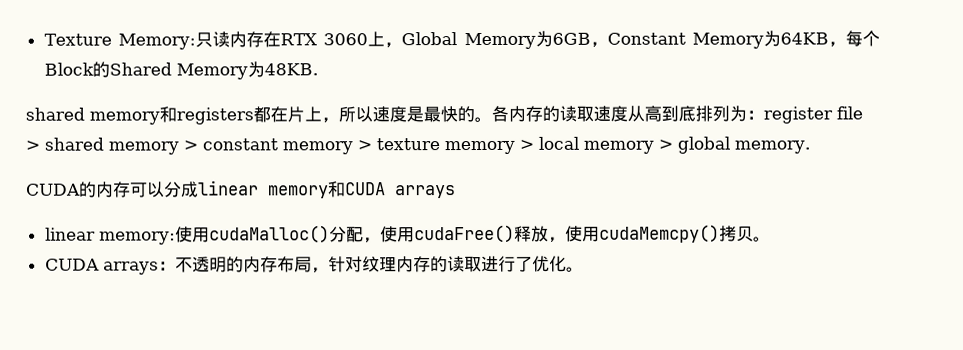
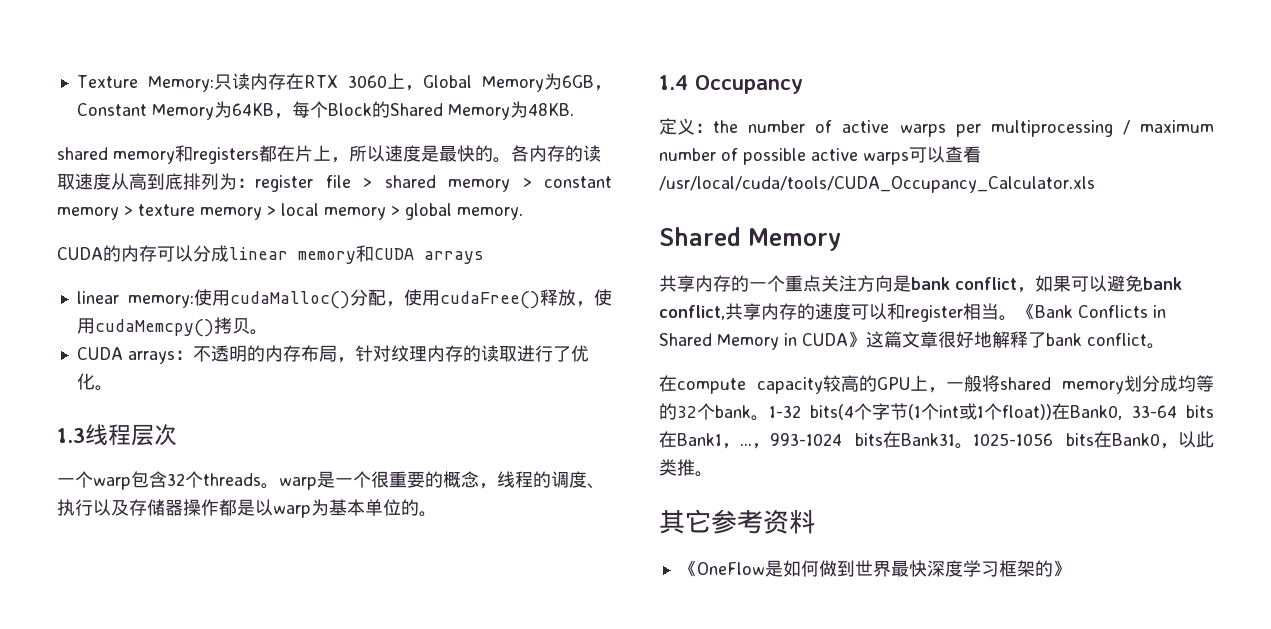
+ 1.3线程层次
+ 一个warp包含32个threads。warp是一个很重要的概念，线程的调度、执行以及存储器操作都是以warp为基本单位的。
+ 1.4 Occupancy
+ 定义：the number of active warps per multiprocessing / maximum number of possible active warps可以查看/usr/local/cuda/tools/CUDA_Occupancy_Calculator.xls
+ Shared Memory
+ 共享内存的一个重点关注方向是bank conflict，如果可以避免bank conflict,共享内存的速度可以和register相当。《Bank Conflicts in Shared Memory in CUDA》这篇文章很好地解释了bank conflict。
+ 在compute capacity较高的GPU上，一般将shared memory划分成均等的32个bank。1-32 bits(4个字节(1个int或1个float))在Bank0, 33-64 bits在Bank1，...，993-1024 bits在Bank31。1025-1056 bits在Bank0，以此类推。
+ 其它参考资料
+ 《OneFlow是如何做到世界最快深度学习框架的》

